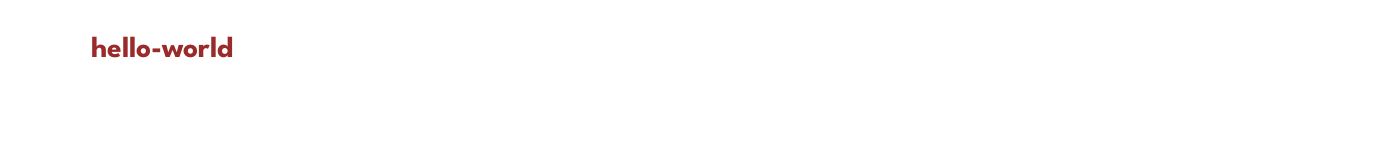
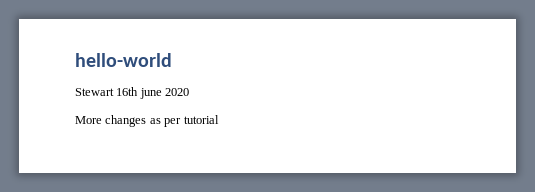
+ Stewart 16th june 2020
+ More changes as per tutorial

